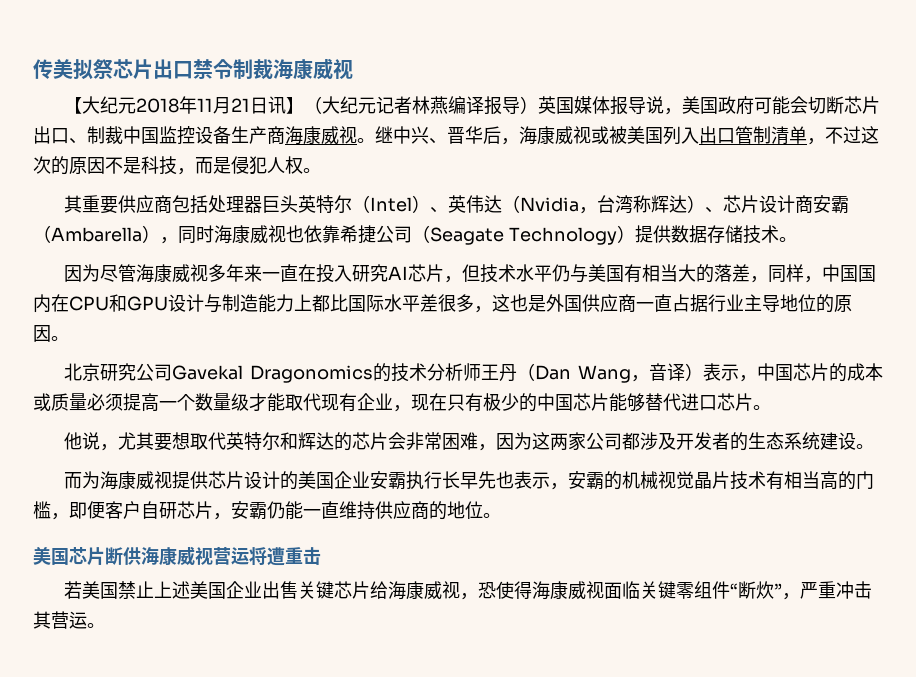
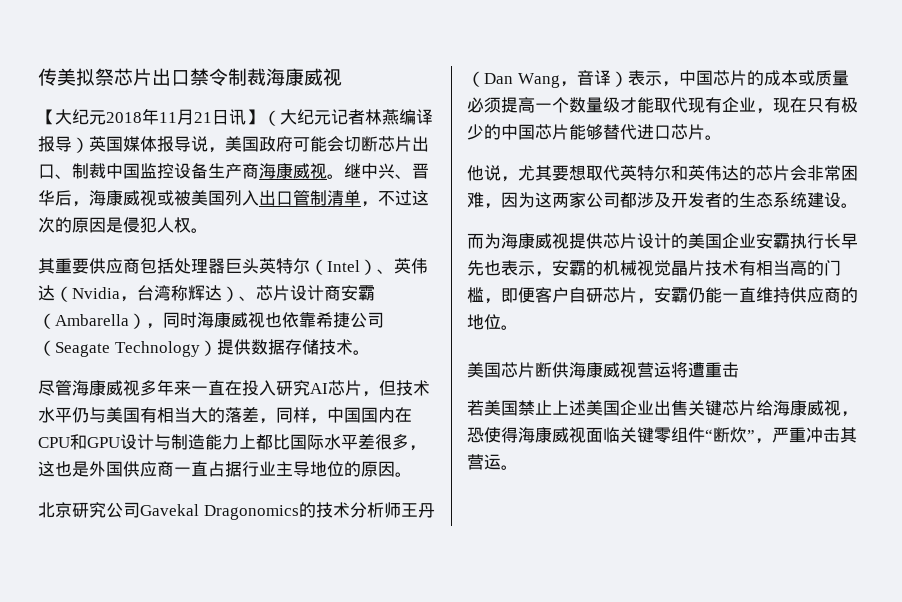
- 继中兴、晋华后，海康威视或被美国列入出口管制清单，不过这次的原因不是科技，而是侵犯人权。
+ 继中兴、晋华后，海康威视或被美国列入出口管制清单，不过这次的原因是侵犯人权。
- 因为尽管海康威视多年来一直在投入研究AI芯片，但技术水平仍与美国有相当大的落差，同样，中国国内在CPU和GPU设计与制造能力上都比国际水平差很多，这也是外国供应商一直占据行业主导地位的原因。
+ 尽管海康威视多年来一直在投入研究AI芯片，但技术水平仍与美国有相当大的落差，同样，中国国内在CPU和GPU设计与制造能力上都比国际水平差很多，这也是外国供应商一直占据行业主导地位的原因。
- 他说，尤其要想取代英特尔和辉达的芯片会非常困难，因为这两家公司都涉及开发者的生态系统建设。
+ 他说，尤其要想取代英特尔和英伟达的芯片会非常困难，因为这两家公司都涉及开发者的生态系统建设。

